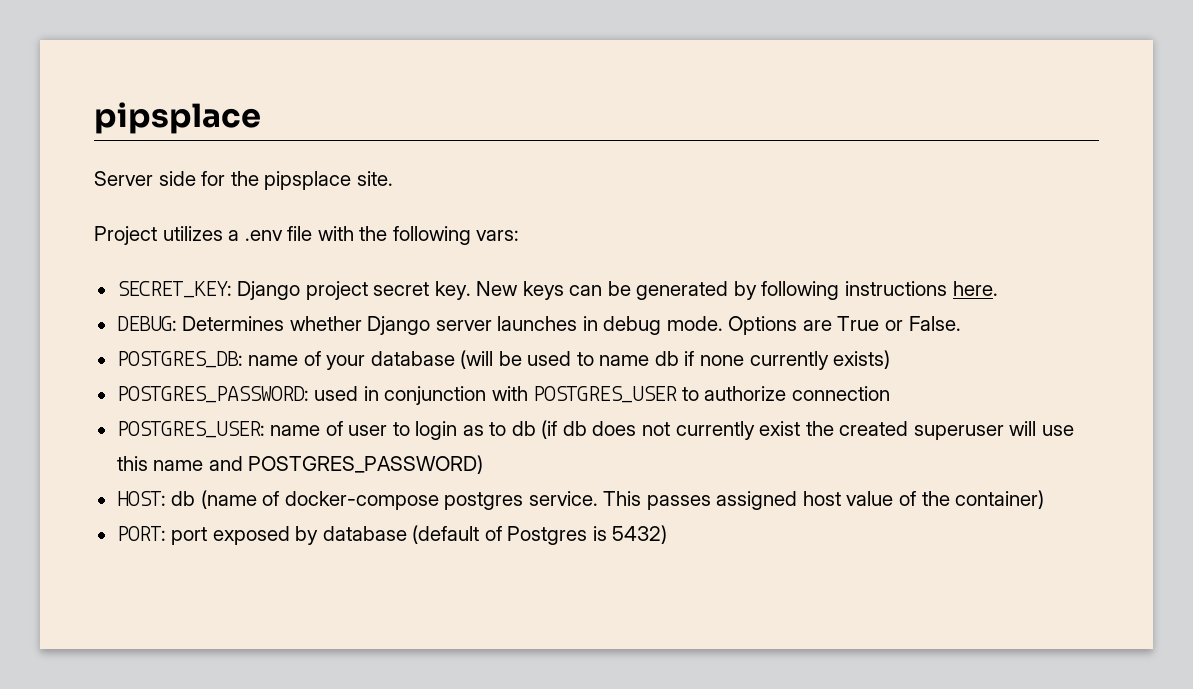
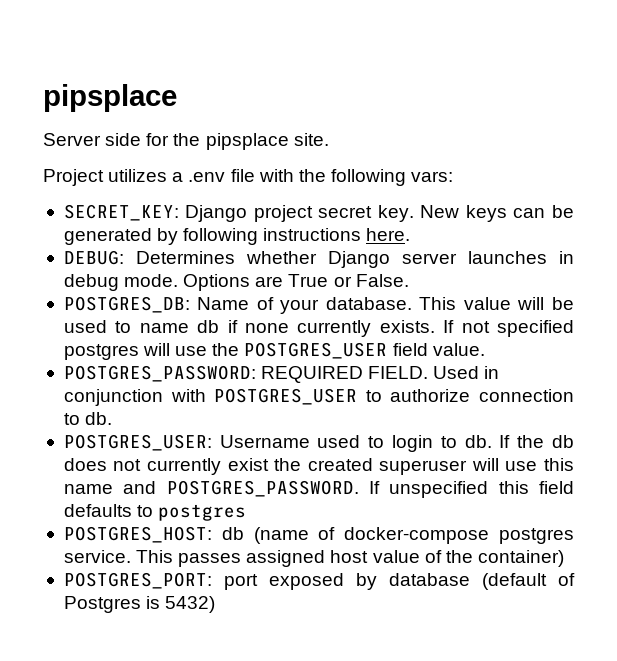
- POSTGRES_DB: name of your database (will be used to name db if none currently exists)
- POSTGRES_PASSWORD: used in conjunction with POSTGRES_USER to authorize connection
+ POSTGRES_DB: Name of your database. This value will be used to name db if none currently exists. If not specified postgres will use the POSTGRES_USER field value.
+ POSTGRES_PASSWORD: REQUIRED FIELD. Used in conjunction with POSTGRES_USER to authorize connection to db.
- POSTGRES_USER: name of user to login as to db (if db does not currently exist the created superuser will use this name and POSTGRES_PASSWORD)
- HOST: db (name of docker-compose postgres service.
+ POSTGRES_USER: Username used to login to db. If the db does not currently exist the created superuser will use this name and POSTGRES_PASSWORD. If unspecified this field defaults to postgres
+ POSTGRES_HOST: db (name of docker-compose postgres service.
- PORT: port exposed by database (default of Postgres is 5432)
+ POSTGRES_PORT: port exposed by database (default of Postgres is 5432)

